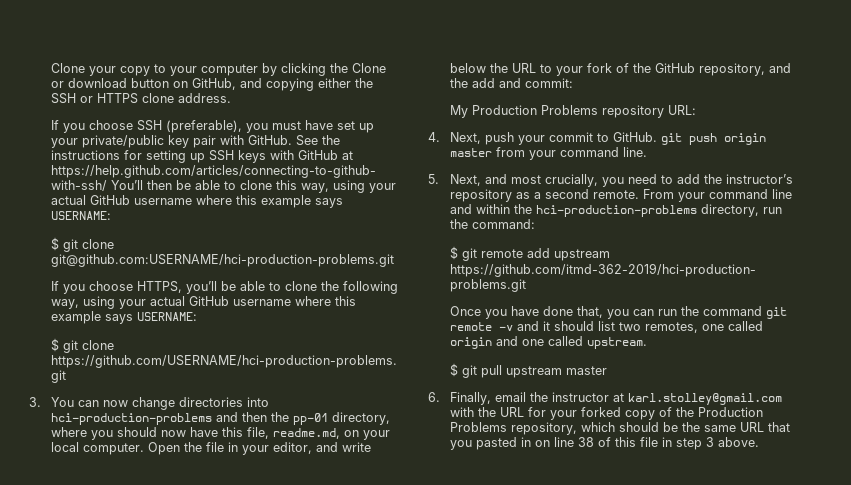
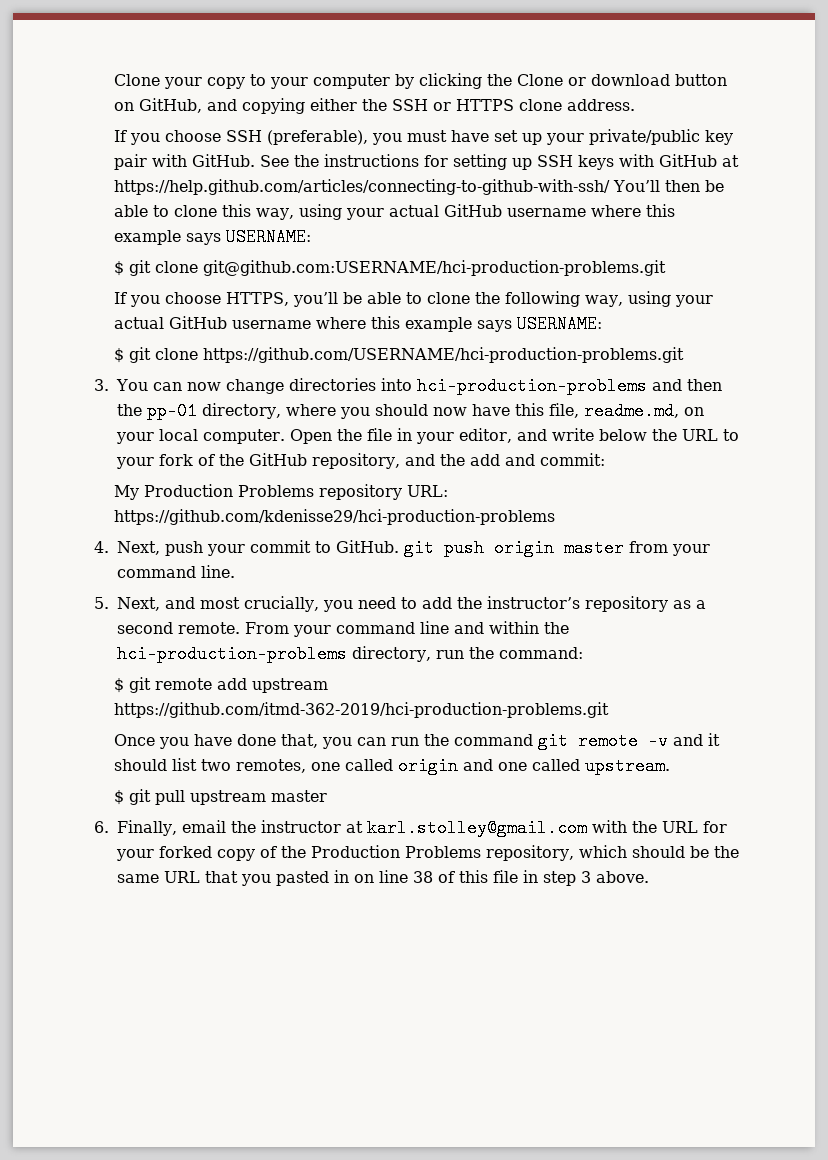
- My Production Problems repository URL:
+ My Production Problems repository URL: https://github.com/kdenisse29/hci-production-problems

